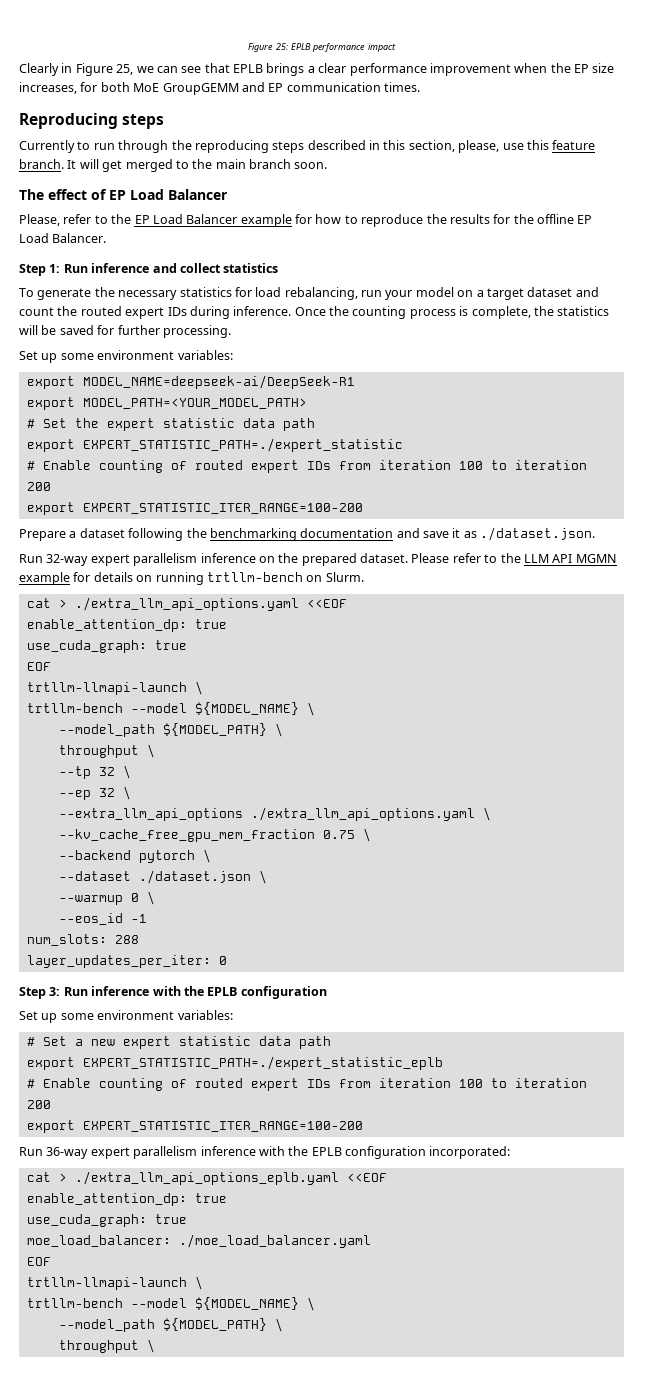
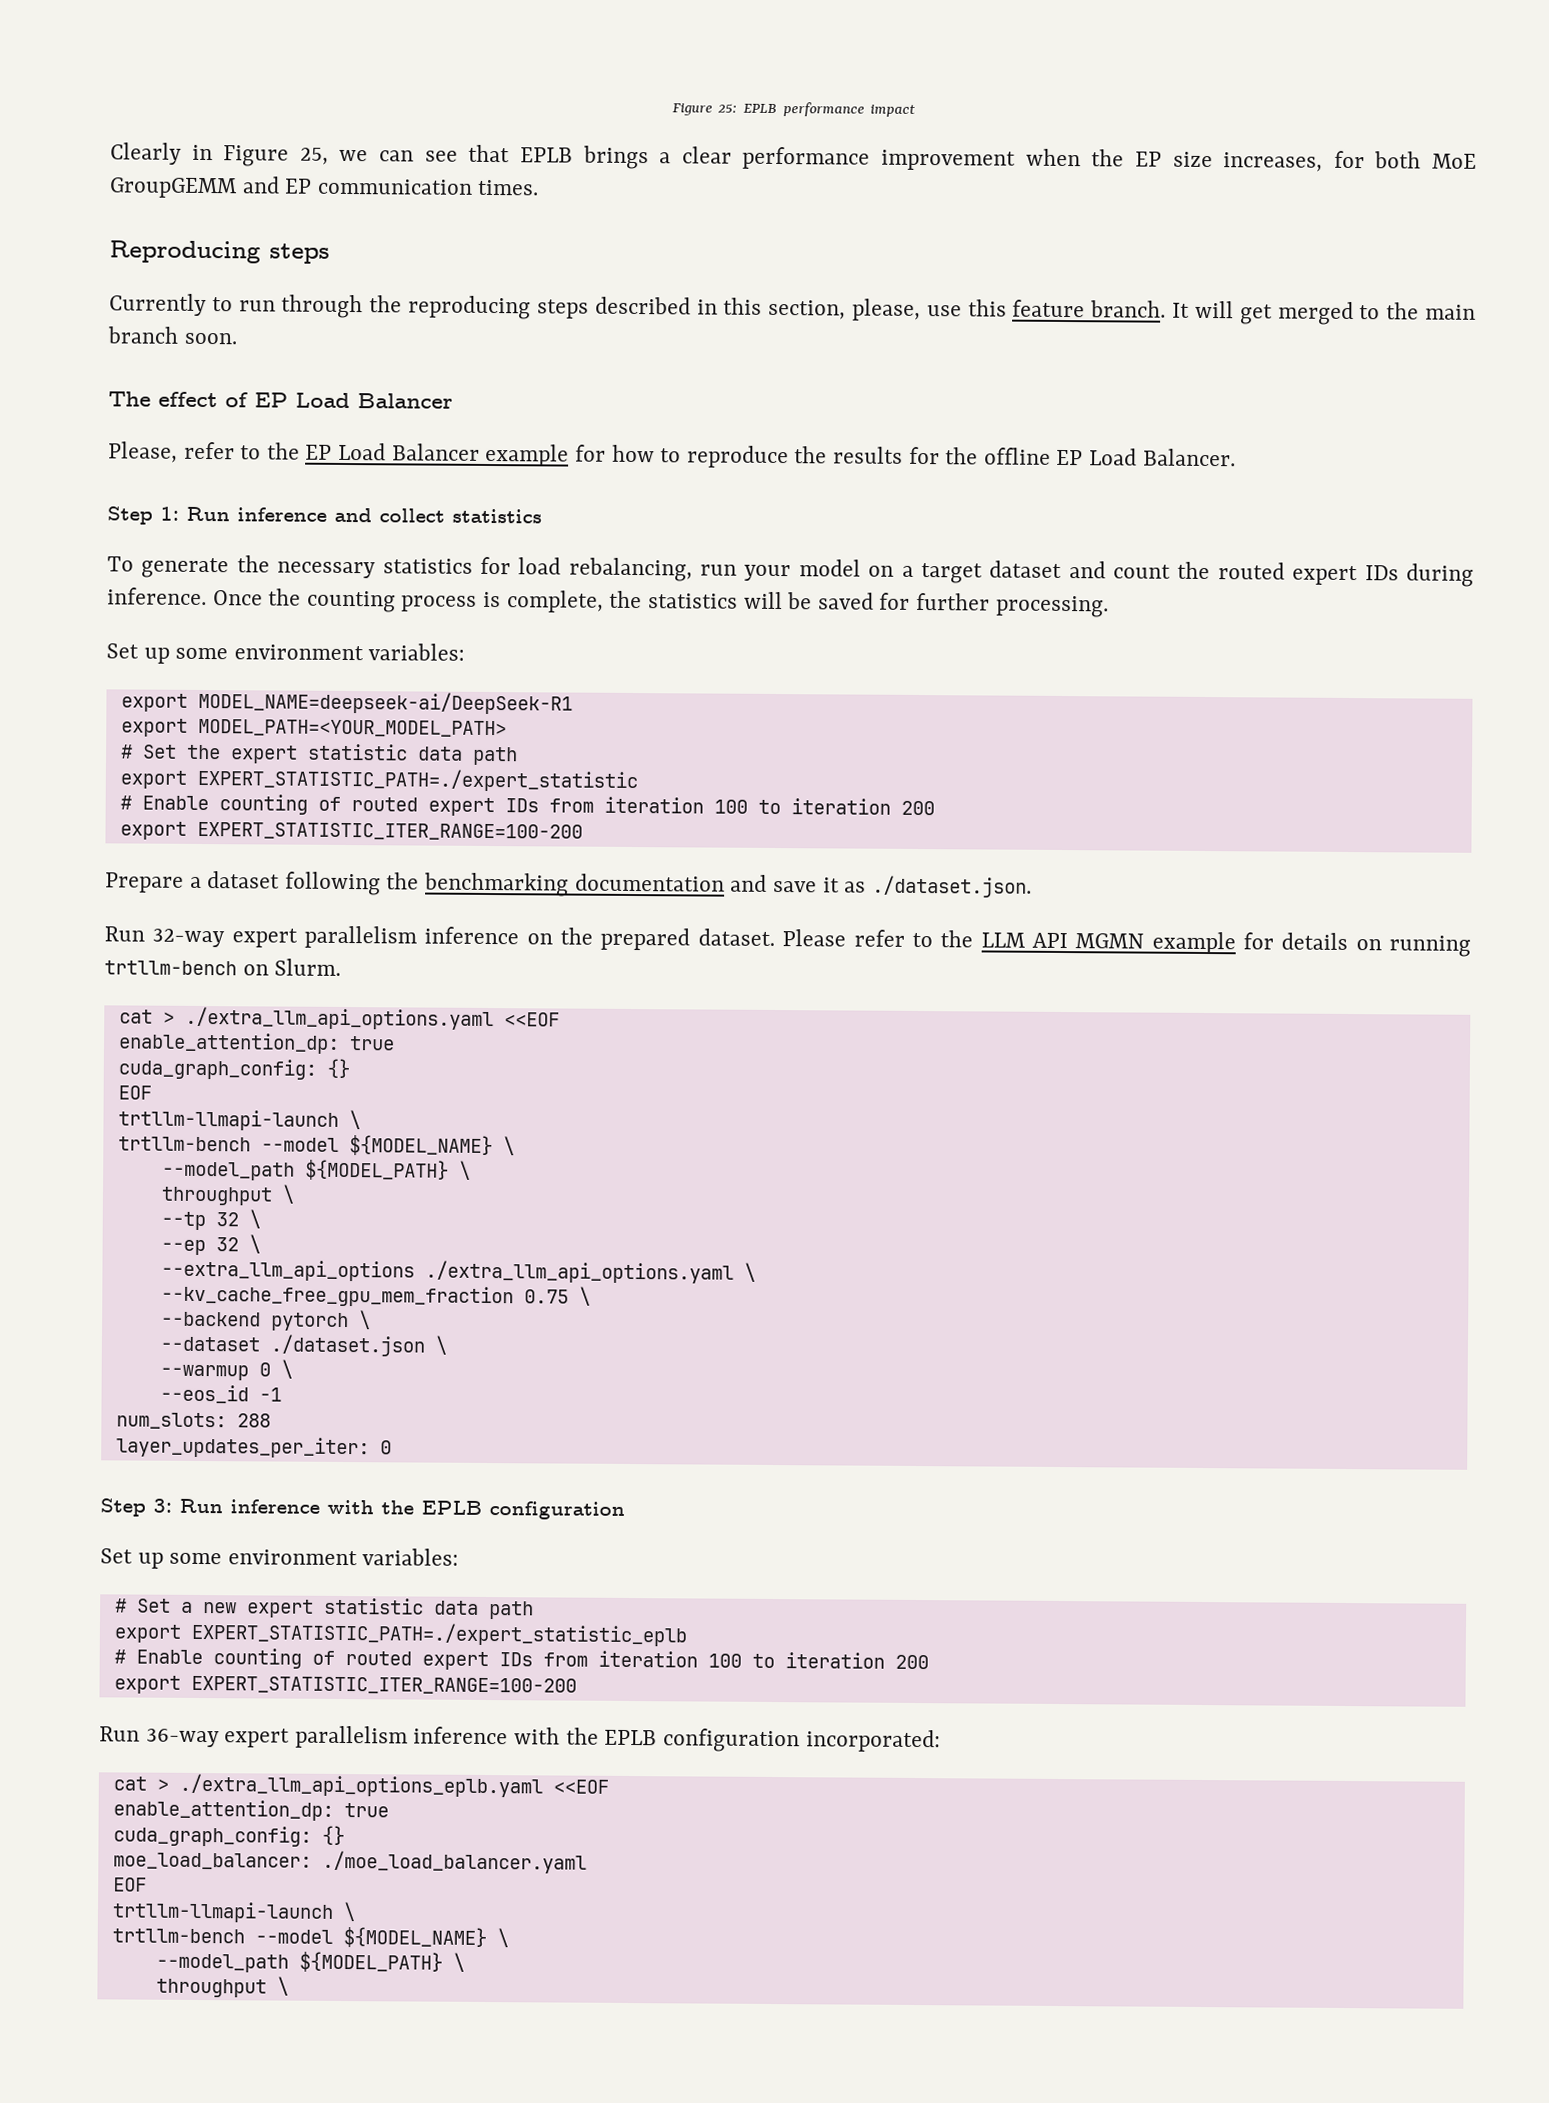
  cat > ./extra_llm_api_options.yaml <<EOF
  enable_attention_dp: true
- use_cuda_graph: true
+ cuda_graph_config: {}
  cat > ./extra_llm_api_options_eplb.yaml <<EOF
  enable_attention_dp: true
- use_cuda_graph: true
+ cuda_graph_config: {}

